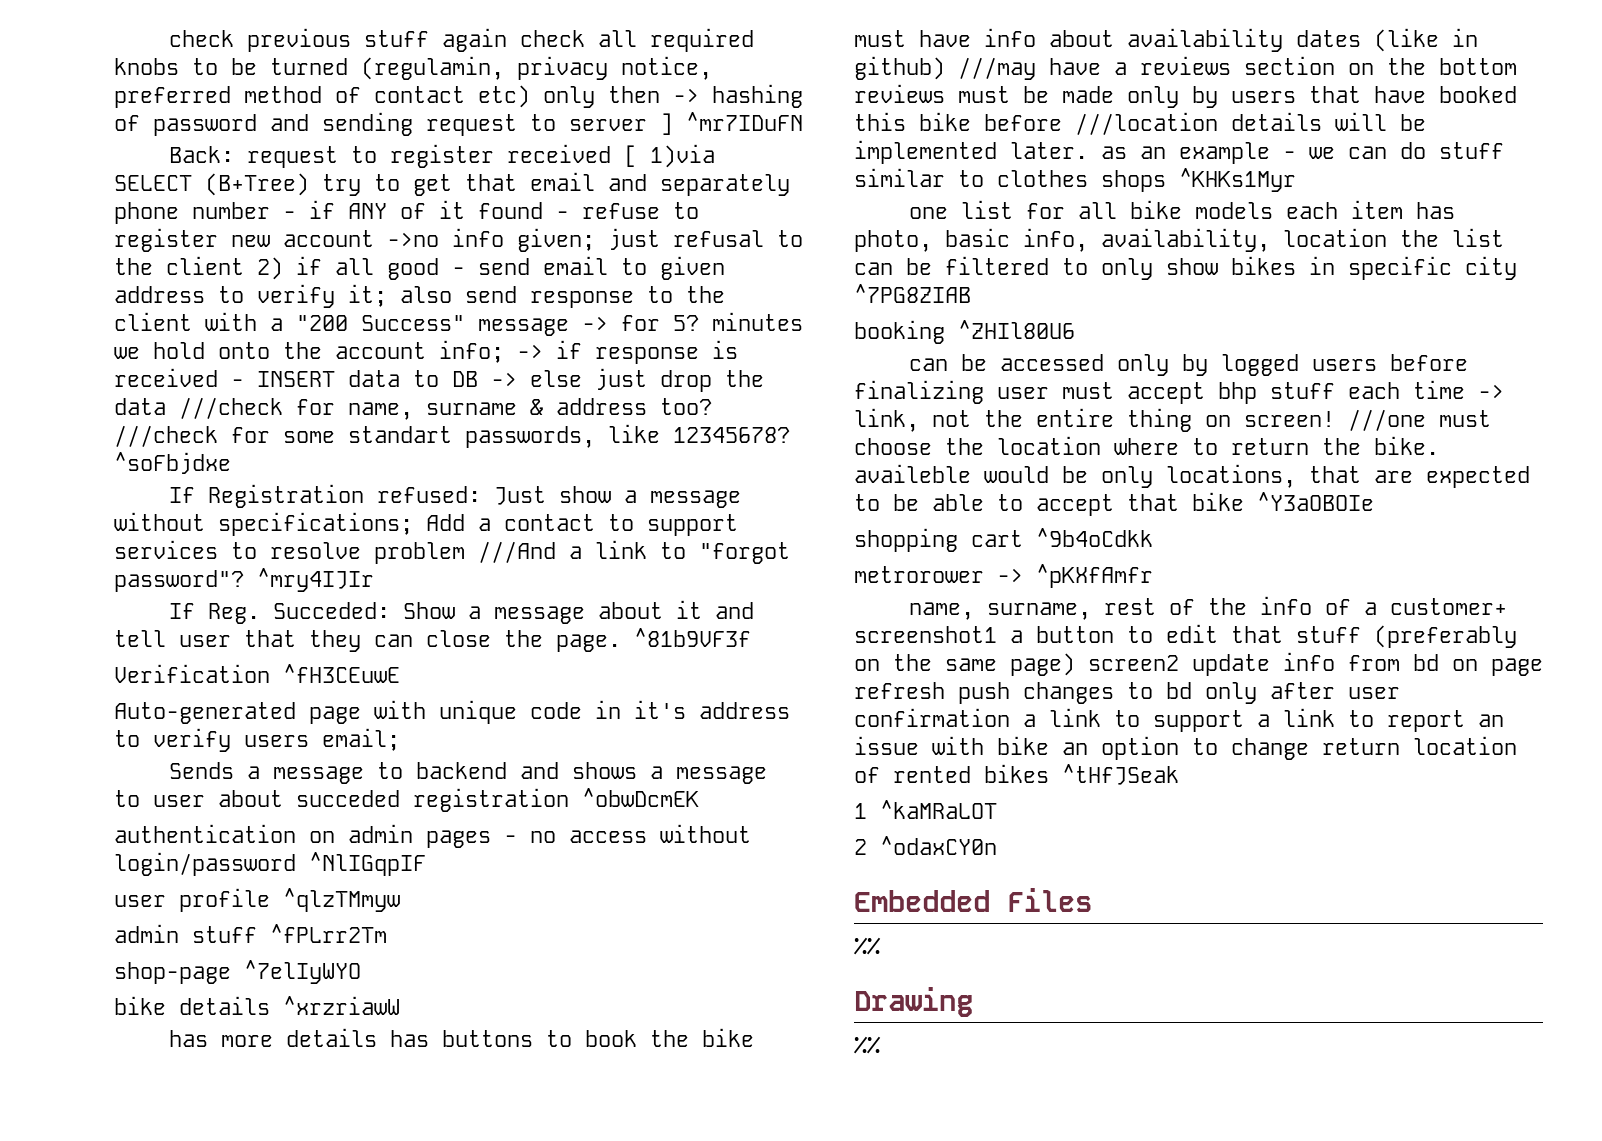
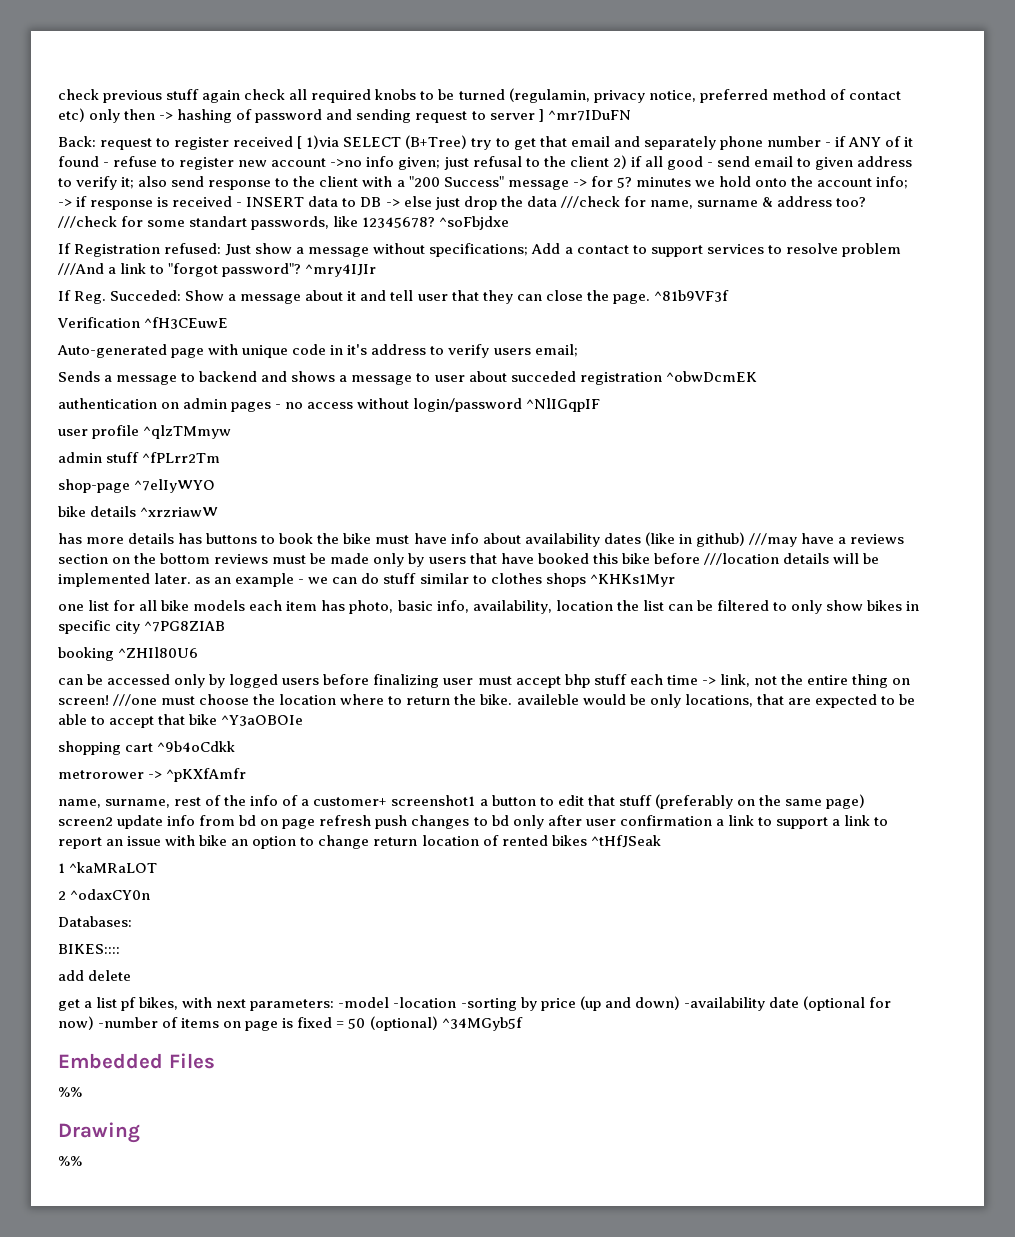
+ Databases:
+ BIKES::::
+ add delete
+ get a list pf bikes, with next parameters: -model -location -sorting by price (up and down) -availability date (optional for now) -number of items on page is fixed = 50 (optional) ^34MGyb5f

